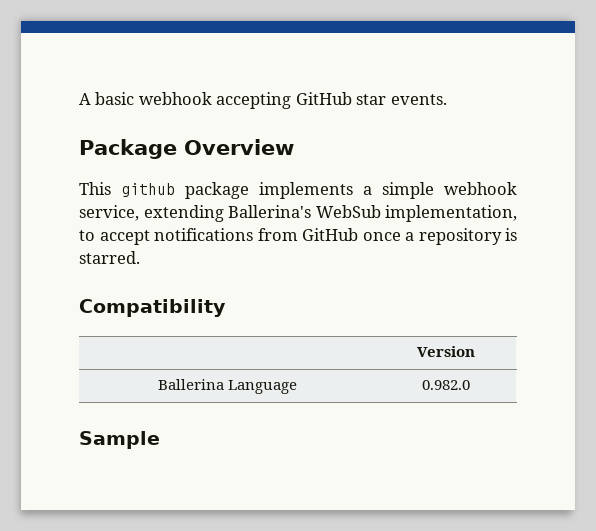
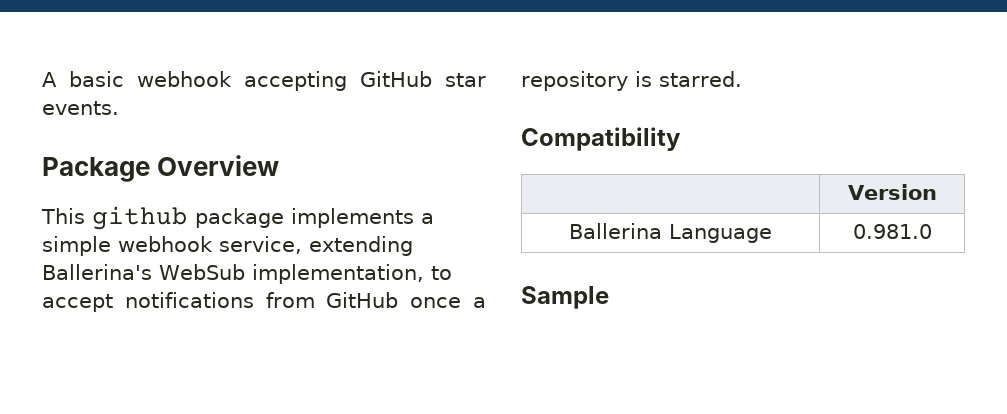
- Ballerina Language | 0.982.0
+ Ballerina Language | 0.981.0

